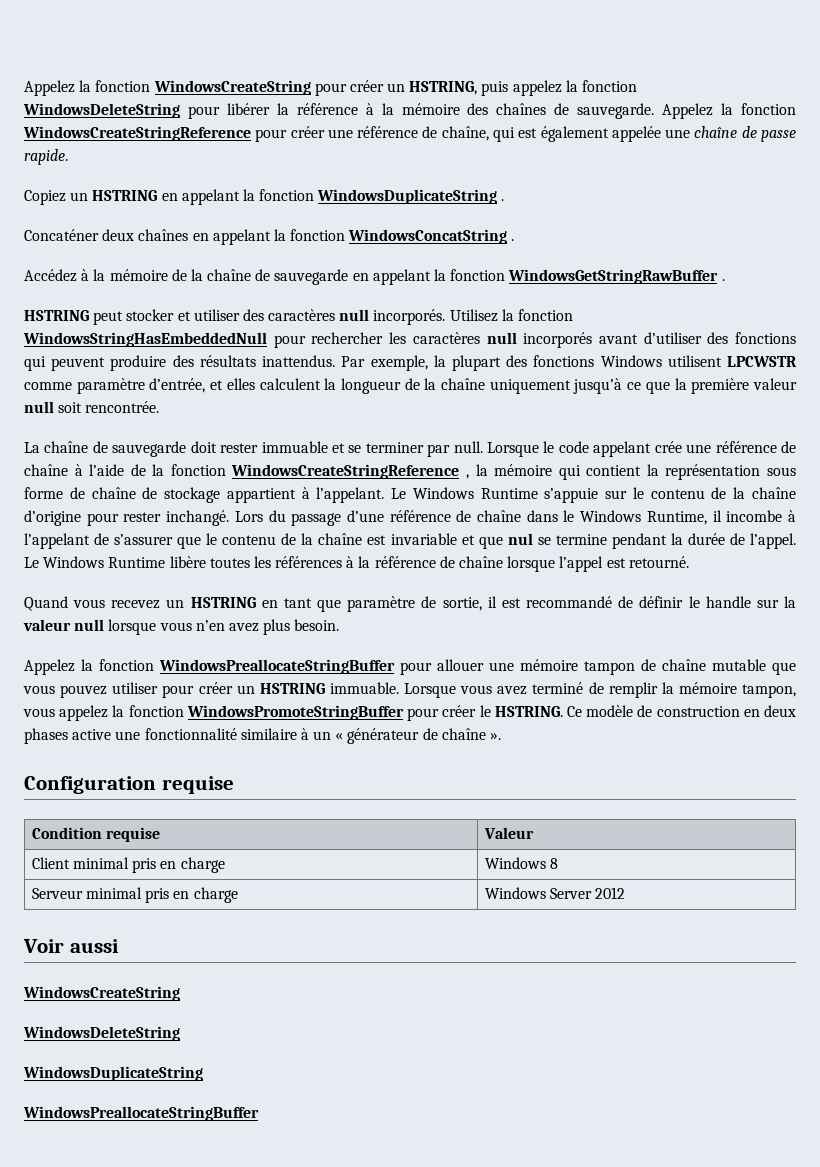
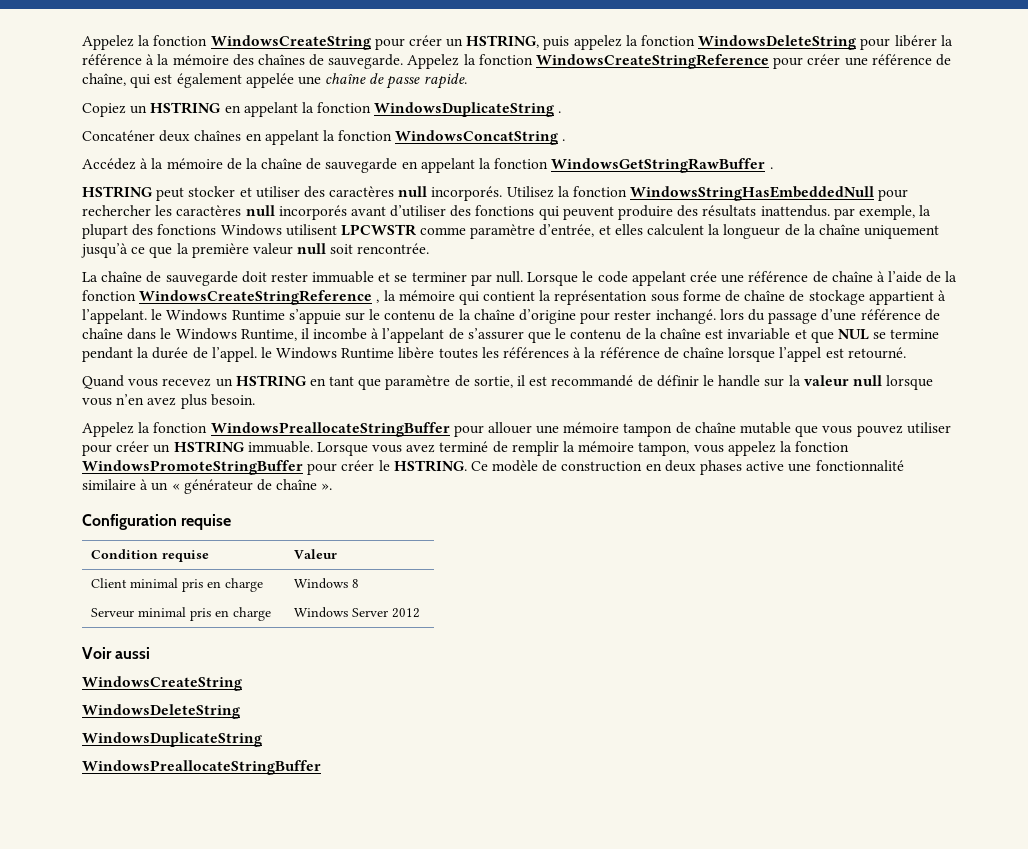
- Utilisez la fonction WindowsStringHasEmbeddedNull pour rechercher les caractères null incorporés avant d’utiliser des fonctions qui peuvent produire des résultats inattendus. Par exemple, la plupart des fonctions Windows utilisent LPCWSTR comme paramètre d’entrée, et elles calculent la longueur de la chaîne uniquement jusqu’à ce que la première valeur null soit rencontrée.
+ Utilisez la fonction WindowsStringHasEmbeddedNull pour rechercher les caractères null incorporés avant d’utiliser des fonctions qui peuvent produire des résultats inattendus. par exemple, la plupart des fonctions Windows utilisent LPCWSTR comme paramètre d’entrée, et elles calculent la longueur de la chaîne uniquement jusqu’à ce que la première valeur null soit rencontrée.
- Lorsque le code appelant crée une référence de chaîne à l’aide de la fonction WindowsCreateStringReference , la mémoire qui contient la représentation sous forme de chaîne de stockage appartient à l’appelant. Le Windows Runtime s’appuie sur le contenu de la chaîne d’origine pour rester inchangé. Lors du passage d’une référence de chaîne dans le Windows Runtime, il incombe à l’appelant de s’assurer que le contenu de la chaîne est invariable et que nul se termine pendant la durée de l’appel. Le Windows Runtime libère toutes les références à la référence de chaîne lorsque l’appel est retourné.
+ Lorsque le code appelant crée une référence de chaîne à l’aide de la fonction WindowsCreateStringReference , la mémoire qui contient la représentation sous forme de chaîne de stockage appartient à l’appelant. le Windows Runtime s’appuie sur le contenu de la chaîne d’origine pour rester inchangé. lors du passage d’une référence de chaîne dans le Windows Runtime, il incombe à l’appelant de s’assurer que le contenu de la chaîne est invariable et que NUL se termine pendant la durée de l’appel. le Windows Runtime libère toutes les références à la référence de chaîne lorsque l’appel est retourné.

